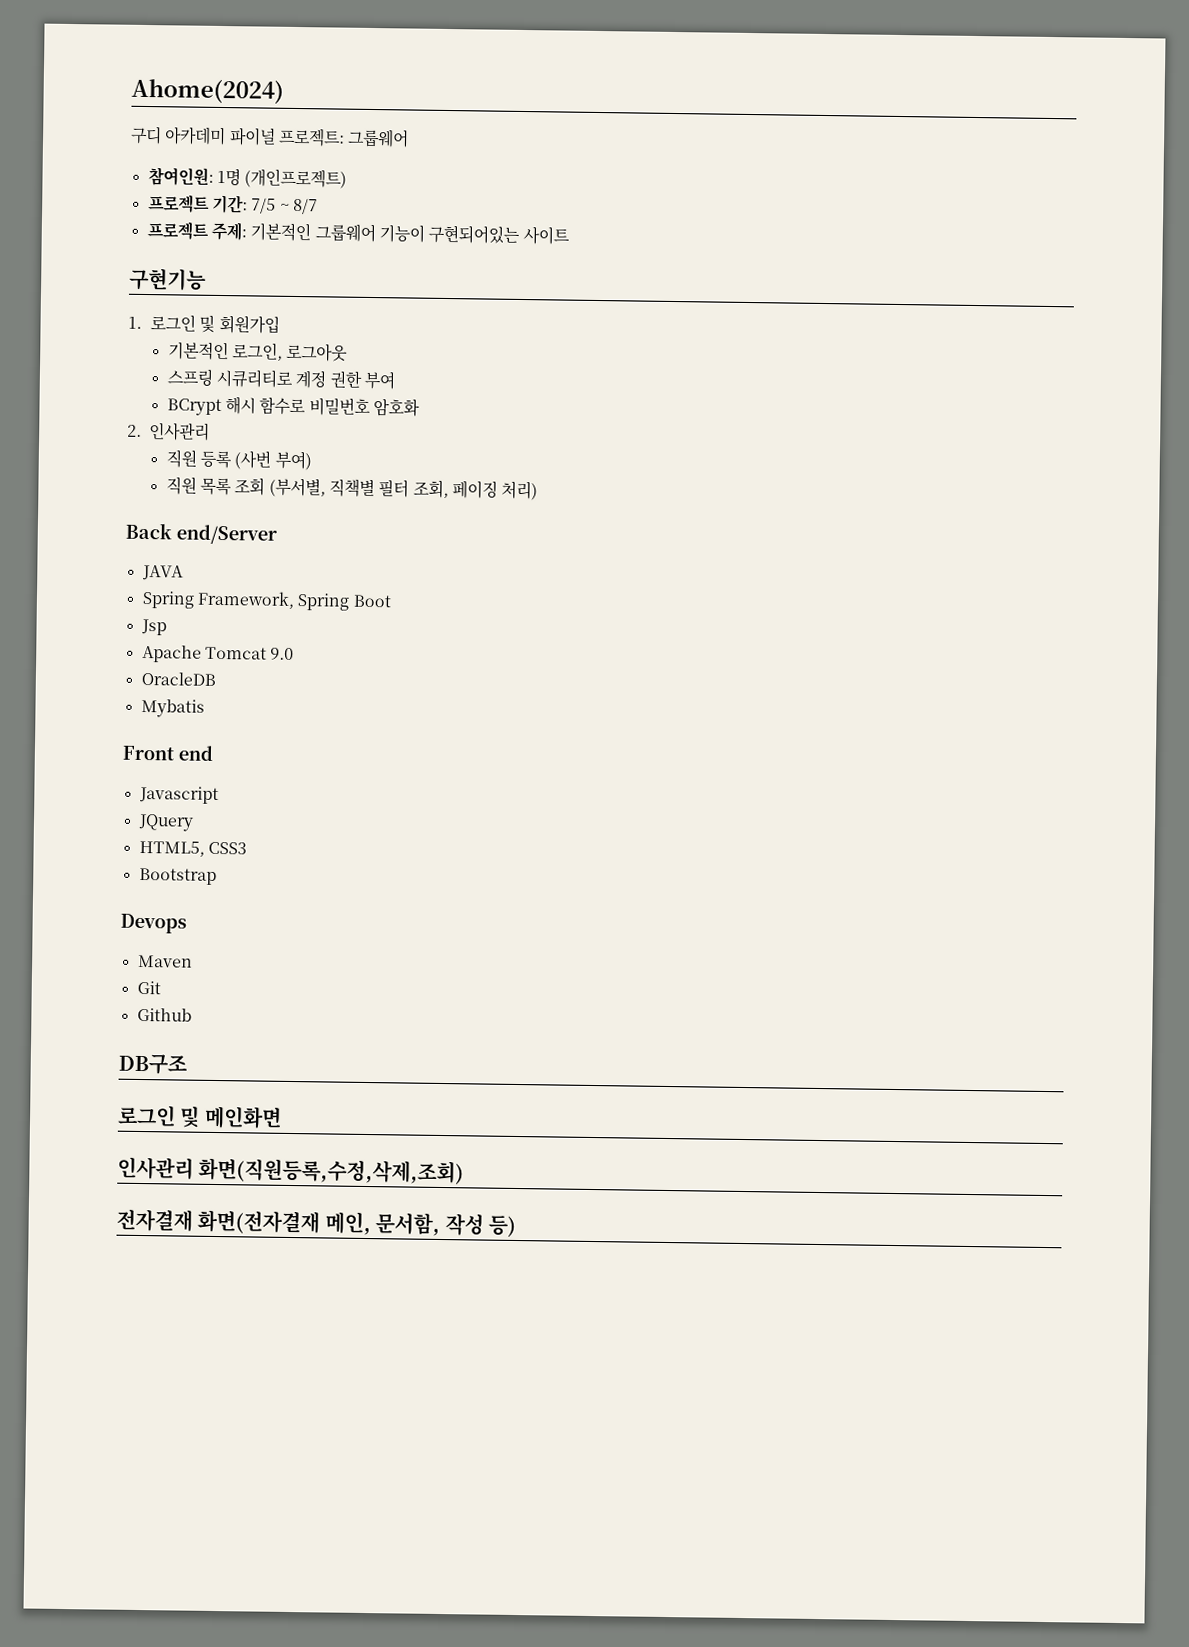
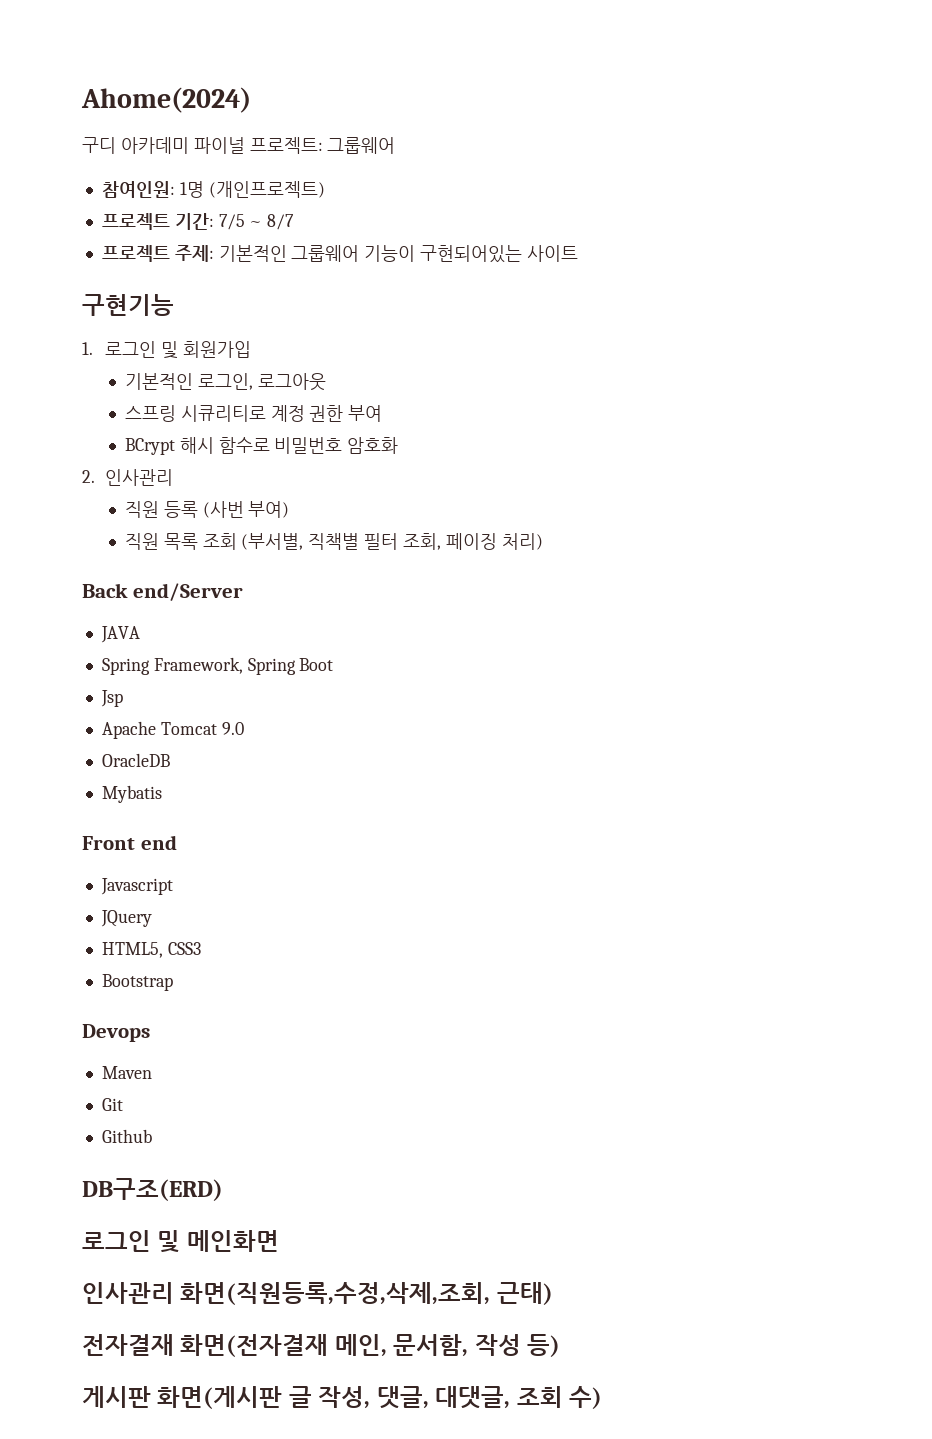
- DB구조
+ DB구조(ERD)
- 인사관리 화면(직원등록,수정,삭제,조회)
+ 인사관리 화면(직원등록,수정,삭제,조회, 근태)
+ 게시판 화면(게시판 글 작성, 댓글, 대댓글, 조회 수)

